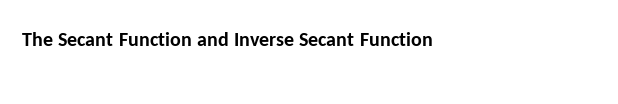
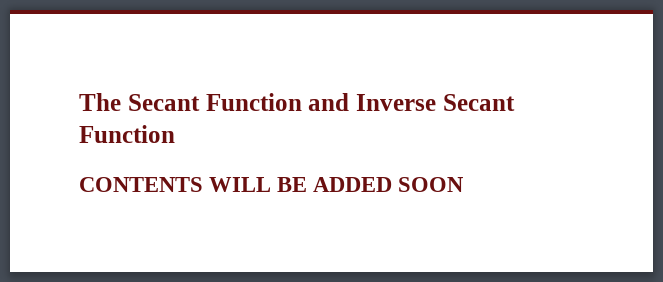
+ CONTENTS WILL BE ADDED SOON

